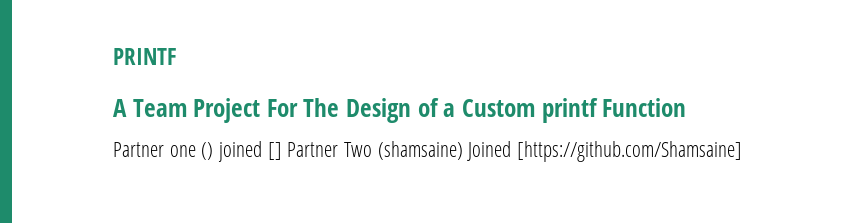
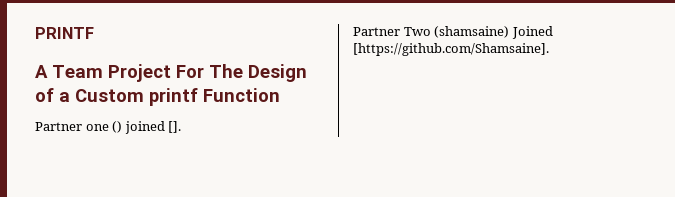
- Partner one () joined [] Partner Two (shamsaine) Joined [https://github.com/Shamsaine]
+ Partner one () joined [].
+ Partner Two (shamsaine) Joined [https://github.com/Shamsaine].

